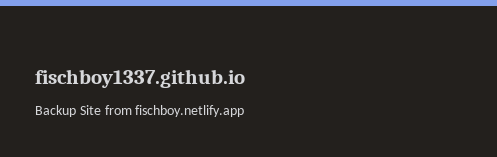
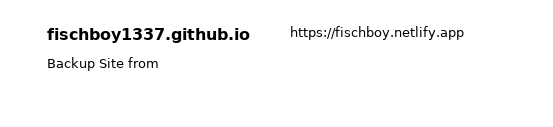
- Backup Site from fischboy.netlify.app
+ Backup Site from https://fischboy.netlify.app

